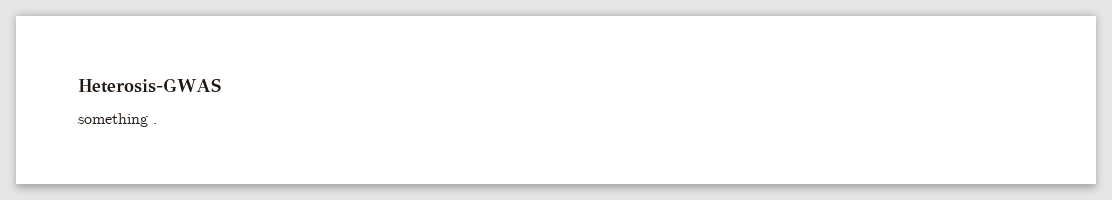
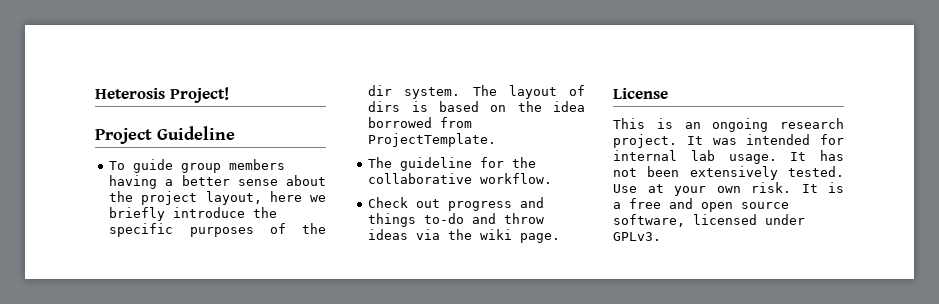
- Heterosis-GWAS
- something .
+ Heterosis Project!
+ Project Guideline
+ To guide group members having a better sense about the project layout, here we briefly introduce the specific purposes of the dir system. The layout of dirs is based on the idea borrowed from ProjectTemplate.
+ The guideline for the collaborative workflow.
+ Check out progress and things to-do and throw ideas via the wiki page.
+ License
+ This is an ongoing research project. It was intended for internal lab usage. It has not been extensively tested. Use at your own risk. It is a free and open source software, licensed under GPLv3.

